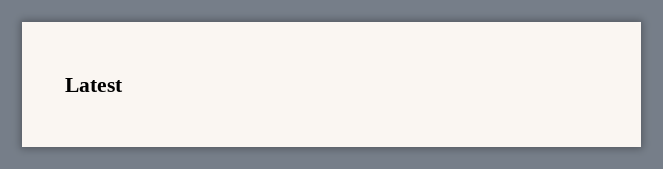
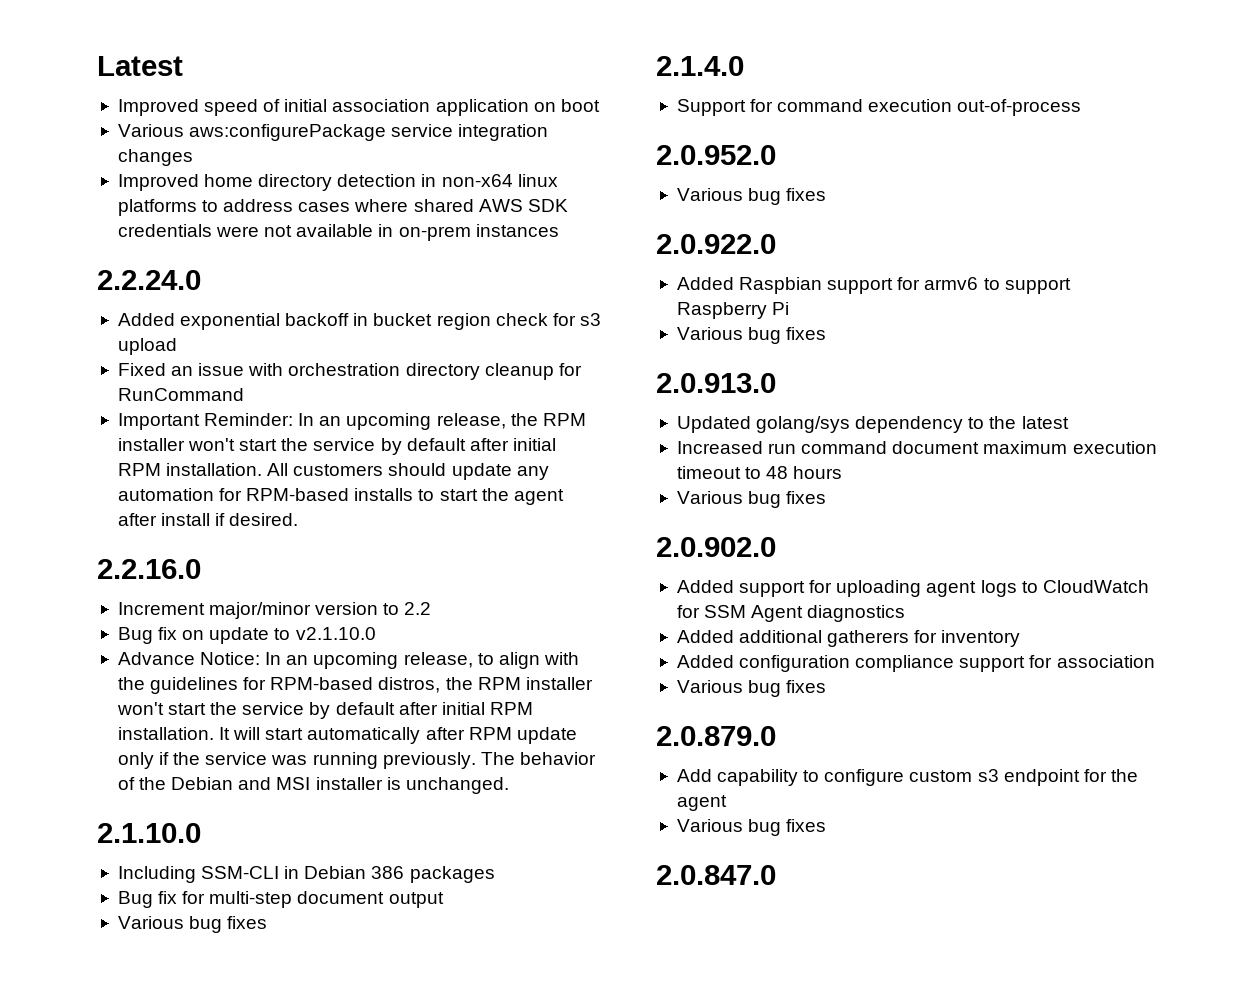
+ Improved speed of initial association application on boot
+ Various aws:configurePackage service integration changes
+ Improved home directory detection in non-x64 linux platforms to address cases where shared AWS SDK credentials were not available in on-prem instances
+ 2.2.24.0
+ Added exponential backoff in bucket region check for s3 upload
+ Fixed an issue with orchestration directory cleanup for RunCommand
+ Important Reminder: In an upcoming release, the RPM installer won't start the service by default after initial RPM installation. All customers should update any automation for RPM-based installs to start the agent after install if desired.
+ 2.2.16.0
+ Increment major/minor version to 2.2
+ Bug fix on update to v2.1.10.0
+ Advance Notice: In an upcoming release, to align with the guidelines for RPM-based distros, the RPM installer won't start the service by default after initial RPM installation. It will start automatically after RPM update only if the service was running previously. The behavior of the Debian and MSI installer is unchanged.
+ 2.1.10.0
+ Including SSM-CLI in Debian 386 packages
+ Bug fix for multi-step document output
+ Various bug fixes
+ 2.1.4.0
+ Support for command execution out-of-process
+ 2.0.952.0
+ Various bug fixes
+ 2.0.922.0
+ Added Raspbian support for armv6 to support Raspberry Pi
+ Various bug fixes
+ 2.0.913.0
+ Updated golang/sys dependency to the latest
+ Increased run command document maximum execution timeout to 48 hours
+ Various bug fixes
+ 2.0.902.0
+ Added support for uploading agent logs to CloudWatch for SSM Agent diagnostics
+ Added additional gatherers for inventory
+ Added configuration compliance support for association
+ Various bug fixes
+ 2.0.879.0
+ Add capability to configure custom s3 endpoint for the agent
+ Various bug fixes
+ 2.0.847.0

